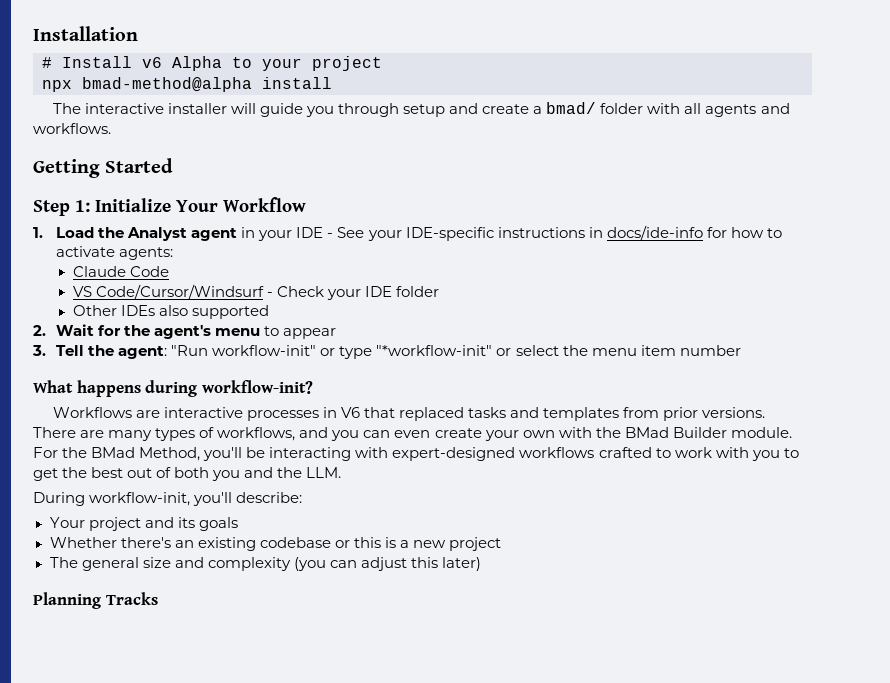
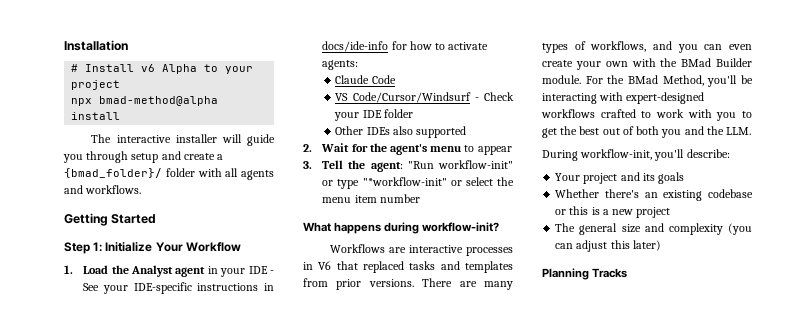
- The interactive installer will guide you through setup and create a bmad/ folder with all agents and workflows.
+ The interactive installer will guide you through setup and create a {bmad_folder}/ folder with all agents and workflows.

